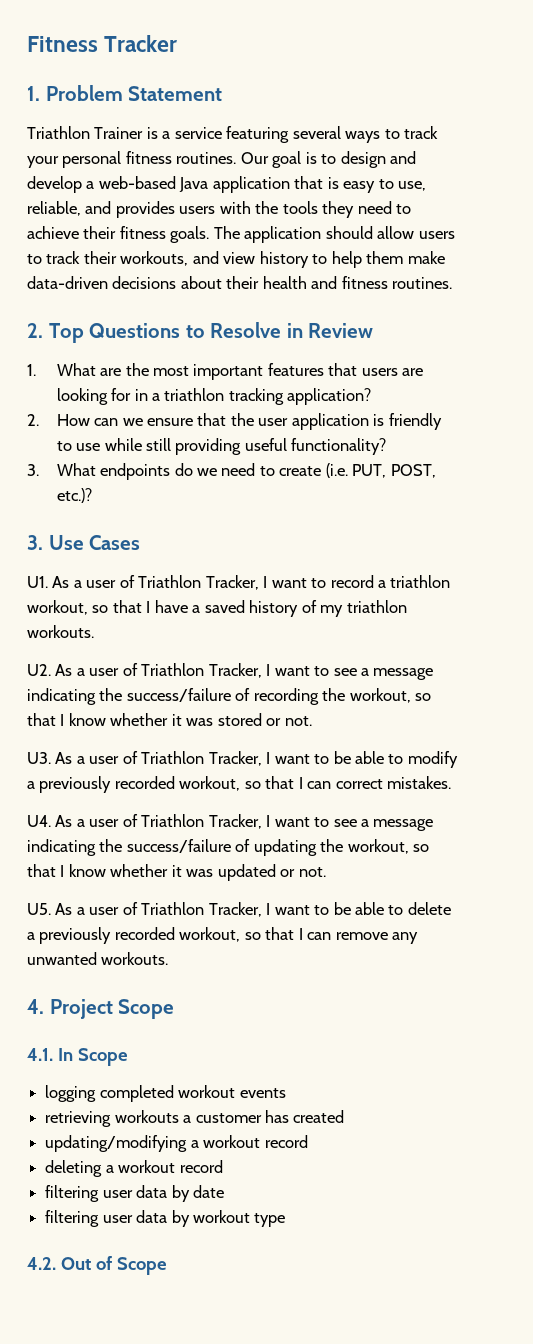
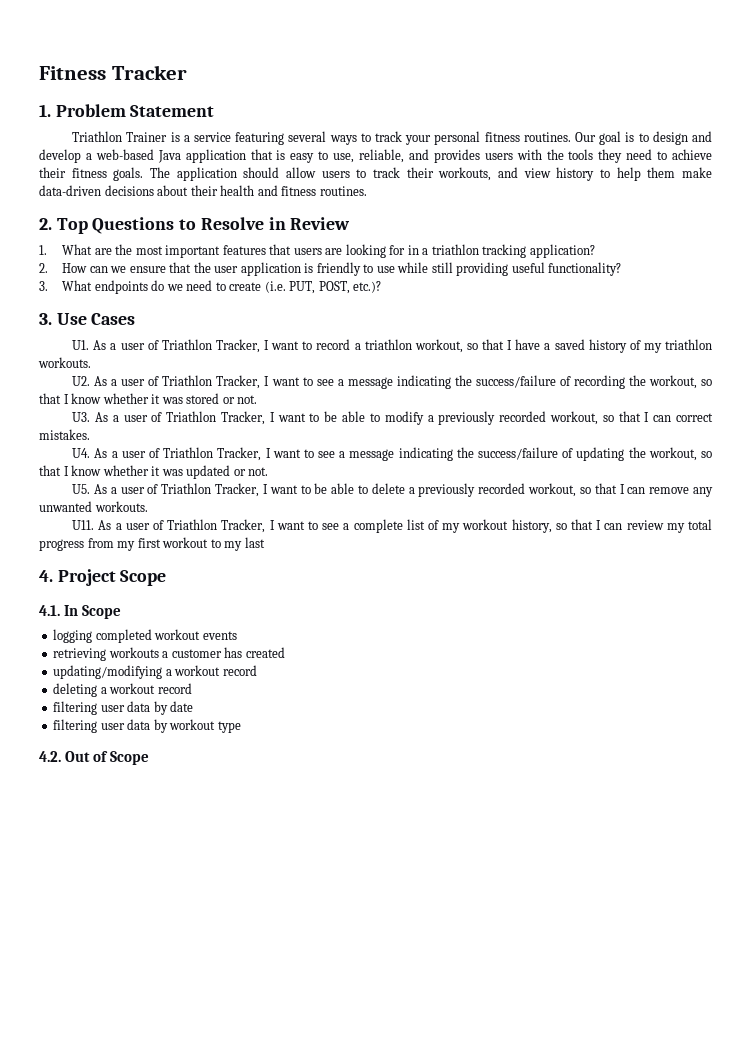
+ U11. As a user of Triathlon Tracker, I want to see a complete list of my workout history, so that I can review my total progress from my first workout to my last

